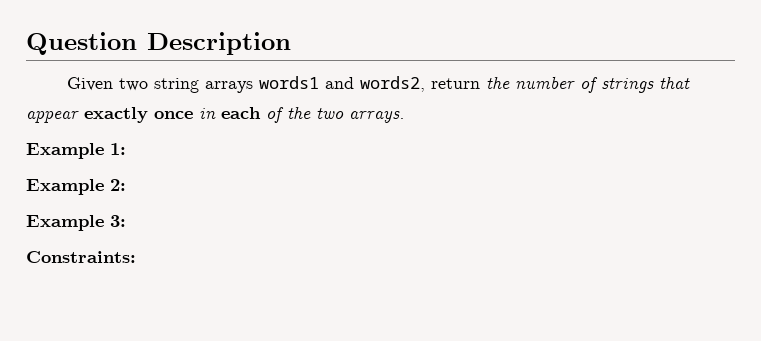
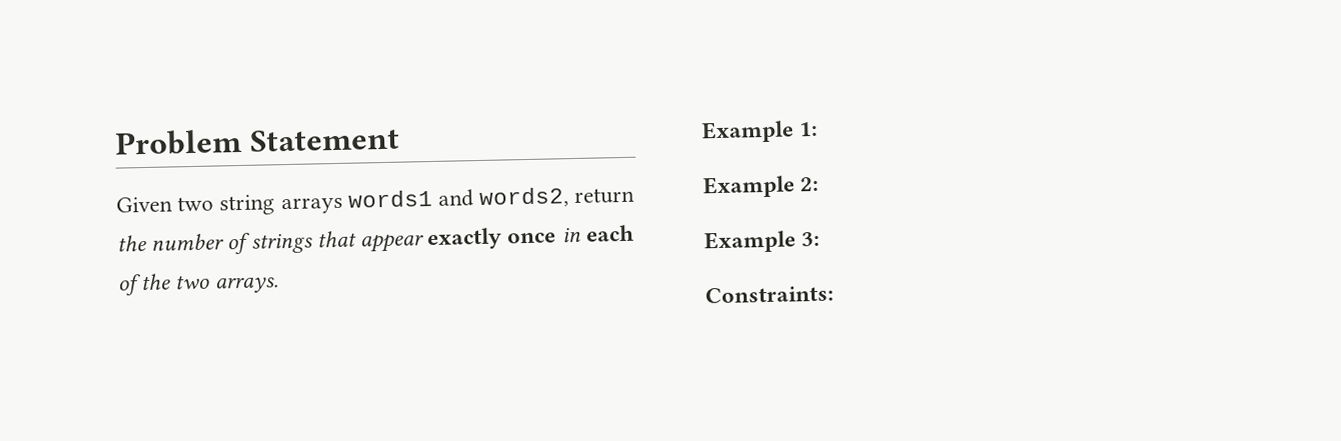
- Question Description
+ Problem Statement

